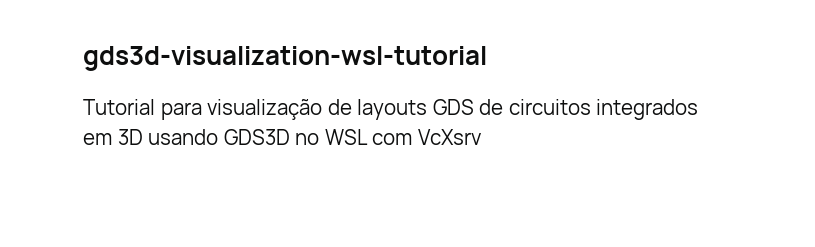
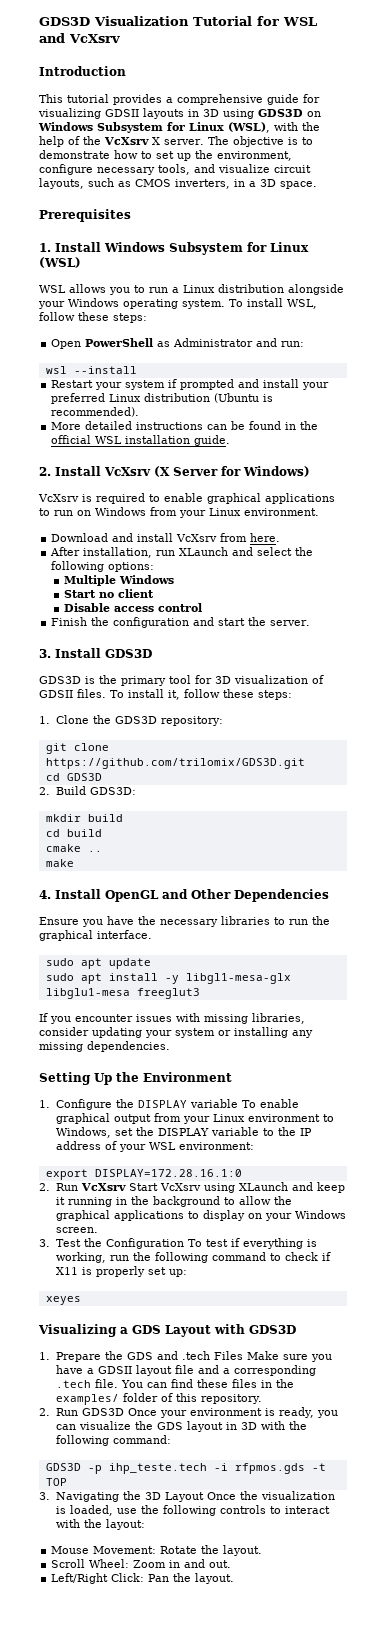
- gds3d-visualization-wsl-tutorial
- Tutorial para visualização de layouts GDS de circuitos integrados em 3D usando GDS3D no WSL com VcXsrv
+ GDS3D Visualization Tutorial for WSL and VcXsrv
+ Introduction
+ This tutorial provides a comprehensive guide for visualizing GDSII layouts in 3D using GDS3D on Windows Subsystem for Linux (WSL), with the help of the VcXsrv X server. The objective is to demonstrate how to set up the environment, configure necessary tools, and visualize circuit layouts, such as CMOS inverters, in a 3D space.
+ Prerequisites
+ 1. Install Windows Subsystem for Linux (WSL)
+ WSL allows you to run a Linux distribution alongside your Windows operating system. To install WSL, follow these steps:
+ Open PowerShell as Administrator and run:
+ wsl --install
+ Restart your system if prompted and install your preferred Linux distribution (Ubuntu is recommended).
+ More detailed instructions can be found in the official WSL installation guide.
+ 2. Install VcXsrv (X Server for Windows)
+ VcXsrv is required to enable graphical applications to run on Windows from your Linux environment.
+ Download and install VcXsrv from here.
+ After installation, run XLaunch and select the following options:
+ Multiple Windows
+ Start no client
+ Disable access control
+ Finish the configuration and start the server.
+ 3. Install GDS3D
+ GDS3D is the primary tool for 3D visualization of GDSII files. To install it, follow these steps:
+ 1. Clone the GDS3D repository:
+ git clone https://github.com/trilomix/GDS3D.git
+ cd GDS3D
+ 2. Build GDS3D:
+ mkdir build
+ cd build
+ cmake ..
+ make
+ 4. Install OpenGL and Other Dependencies
+ Ensure you have the necessary libraries to run the graphical interface.
+ sudo apt update
+ sudo apt install -y libgl1-mesa-glx libglu1-mesa freeglut3
+ If you encounter issues with missing libraries, consider updating your system or installing any missing dependencies.
+ Setting Up the Environment
+ 1. Configure the DISPLAY variable To enable graphical output from your Linux environment to Windows, set the DISPLAY variable to the IP address of your WSL environment:
+ export DISPLAY=172.28.16.1:0
+ 2. Run VcXsrv Start VcXsrv using XLaunch and keep it running in the background to allow the graphical applications to display on your Windows screen.
+ 3. Test the Configuration To test if everything is working, run the following command to check if X11 is properly set up:
+ xeyes
+ Visualizing a GDS Layout with GDS3D
+ 1. Prepare the GDS and .tech Files Make sure you have a GDSII layout file and a corresponding .tech file. You can find these files in the examples/ folder of this repository.
+ 2. Run GDS3D Once your environment is ready, you can visualize the GDS layout in 3D with the following command:
+ GDS3D -p ihp_teste.tech -i rfpmos.gds -t TOP
+ 3. Navigating the 3D Layout Once the visualization is loaded, use the following controls to interact with the layout:
+ Mouse Movement: Rotate the layout.
+ Scroll Wheel: Zoom in and out.
+ Left/Right Click: Pan the layout.

